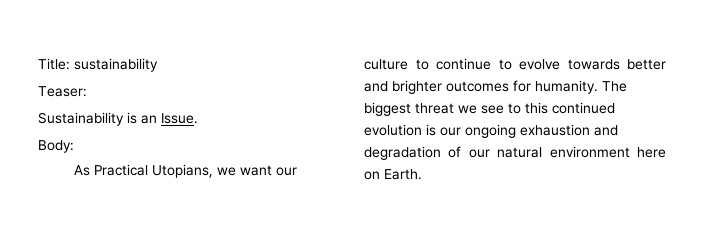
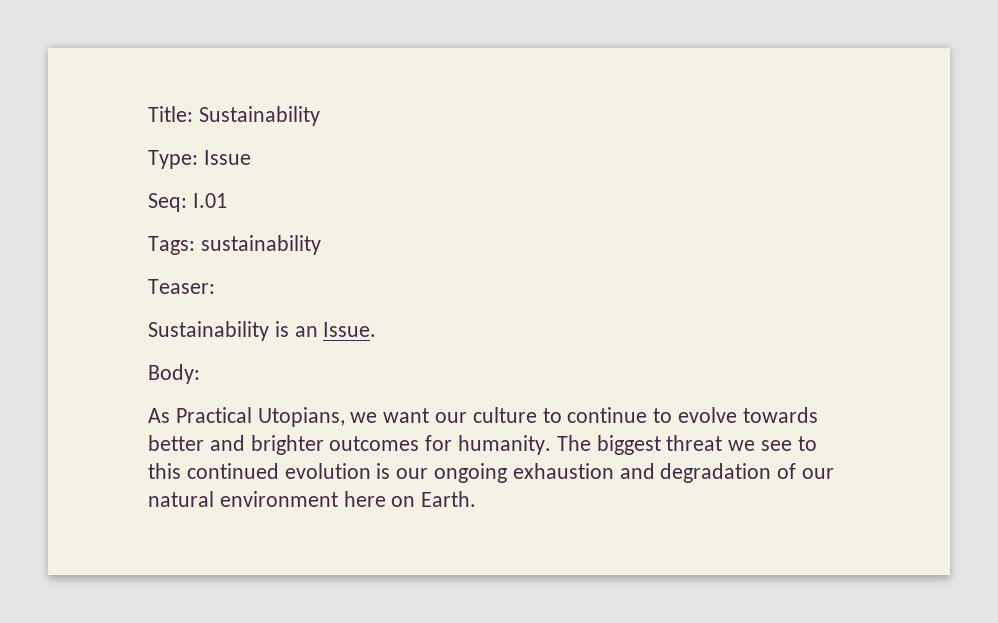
- Title: sustainability
+ Title: Sustainability
+ Type: Issue
+ Seq: I.01
+ Tags: sustainability

